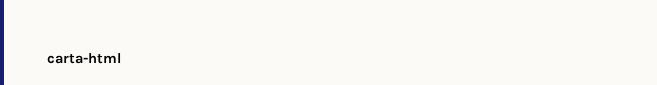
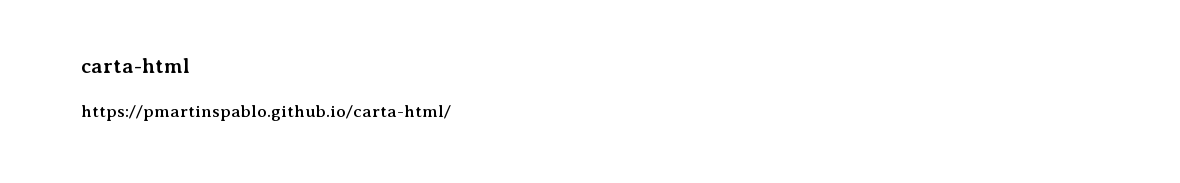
+ https://pmartinspablo.github.io/carta-html/

